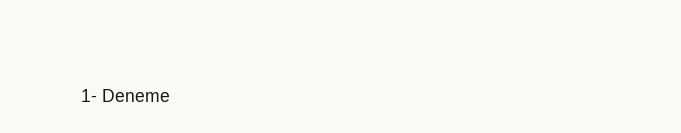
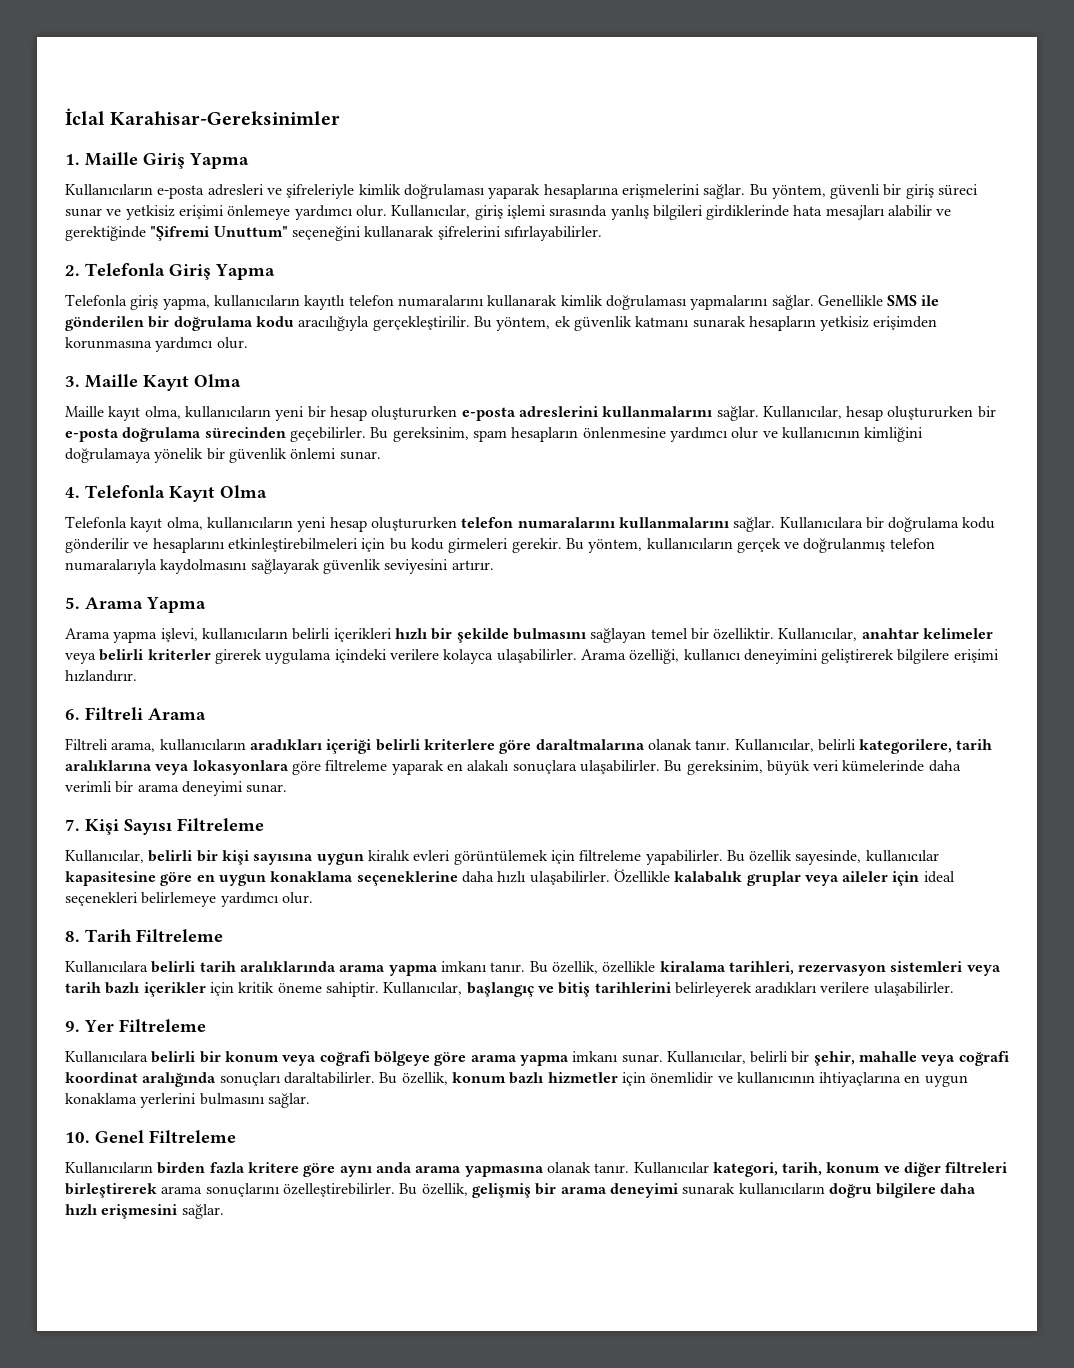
- 1- Deneme
+ İclal Karahisar-Gereksinimler
+ 1. Maille Giriş Yapma
+ Kullanıcıların e-posta adresleri ve şifreleriyle kimlik doğrulaması yaparak hesaplarına erişmelerini sağlar. Bu yöntem, güvenli bir giriş süreci sunar ve yetkisiz erişimi önlemeye yardımcı olur. Kullanıcılar, giriş işlemi sırasında yanlış bilgileri girdiklerinde hata mesajları alabilir ve gerektiğinde "Şifremi Unuttum" seçeneğini kullanarak şifrelerini sıfırlayabilirler.
+ 2. Telefonla Giriş Yapma
+ Telefonla giriş yapma, kullanıcıların kayıtlı telefon numaralarını kullanarak kimlik doğrulaması yapmalarını sağlar. Genellikle SMS ile gönderilen bir doğrulama kodu aracılığıyla gerçekleştirilir. Bu yöntem, ek güvenlik katmanı sunarak hesapların yetkisiz erişimden korunmasına yardımcı olur.
+ 3. Maille Kayıt Olma
+ Maille kayıt olma, kullanıcıların yeni bir hesap oluştururken e-posta adreslerini kullanmalarını sağlar. Kullanıcılar, hesap oluştururken bir e-posta doğrulama sürecinden geçebilirler. Bu gereksinim, spam hesapların önlenmesine yardımcı olur ve kullanıcının kimliğini doğrulamaya yönelik bir güvenlik önlemi sunar.
+ 4. Telefonla Kayıt Olma
+ Telefonla kayıt olma, kullanıcıların yeni hesap oluştururken telefon numaralarını kullanmalarını sağlar. Kullanıcılara bir doğrulama kodu gönderilir ve hesaplarını etkinleştirebilmeleri için bu kodu girmeleri gerekir. Bu yöntem, kullanıcıların gerçek ve doğrulanmış telefon numaralarıyla kaydolmasını sağlayarak güvenlik seviyesini artırır.
+ 5. Arama Yapma
+ Arama yapma işlevi, kullanıcıların belirli içerikleri hızlı bir şekilde bulmasını sağlayan temel bir özelliktir. Kullanıcılar, anahtar kelimeler veya belirli kriterler girerek uygulama içindeki verilere kolayca ulaşabilirler. Arama özelliği, kullanıcı deneyimini geliştirerek bilgilere erişimi hızlandırır.
+ 6. Filtreli Arama
+ Filtreli arama, kullanıcıların aradıkları içeriği belirli kriterlere göre daraltmalarına olanak tanır. Kullanıcılar, belirli kategorilere, tarih aralıklarına veya lokasyonlara göre filtreleme yaparak en alakalı sonuçlara ulaşabilirler. Bu gereksinim, büyük veri kümelerinde daha verimli bir arama deneyimi sunar.
+ 7. Kişi Sayısı Filtreleme
+ Kullanıcılar, belirli bir kişi sayısına uygun kiralık evleri görüntülemek için filtreleme yapabilirler. Bu özellik sayesinde, kullanıcılar kapasitesine göre en uygun konaklama seçeneklerine daha hızlı ulaşabilirler. Özellikle kalabalık gruplar veya aileler için ideal seçenekleri belirlemeye yardımcı olur.
+ 8. Tarih Filtreleme
+ Kullanıcılara belirli tarih aralıklarında arama yapma imkanı tanır. Bu özellik, özellikle kiralama tarihleri, rezervasyon sistemleri veya tarih bazlı içerikler için kritik öneme sahiptir. Kullanıcılar, başlangıç ve bitiş tarihlerini belirleyerek aradıkları verilere ulaşabilirler.
+ 9. Yer Filtreleme
+ Kullanıcılara belirli bir konum veya coğrafi bölgeye göre arama yapma imkanı sunar. Kullanıcılar, belirli bir şehir, mahalle veya coğrafi koordinat aralığında sonuçları daraltabilirler. Bu özellik, konum bazlı hizmetler için önemlidir ve kullanıcının ihtiyaçlarına en uygun konaklama yerlerini bulmasını sağlar.
+ 10. Genel Filtreleme
+ Kullanıcıların birden fazla kritere göre aynı anda arama yapmasına olanak tanır. Kullanıcılar kategori, tarih, konum ve diğer filtreleri birleştirerek arama sonuçlarını özelleştirebilirler. Bu özellik, gelişmiş bir arama deneyimi sunarak kullanıcıların doğru bilgilere daha hızlı erişmesini sağlar.

